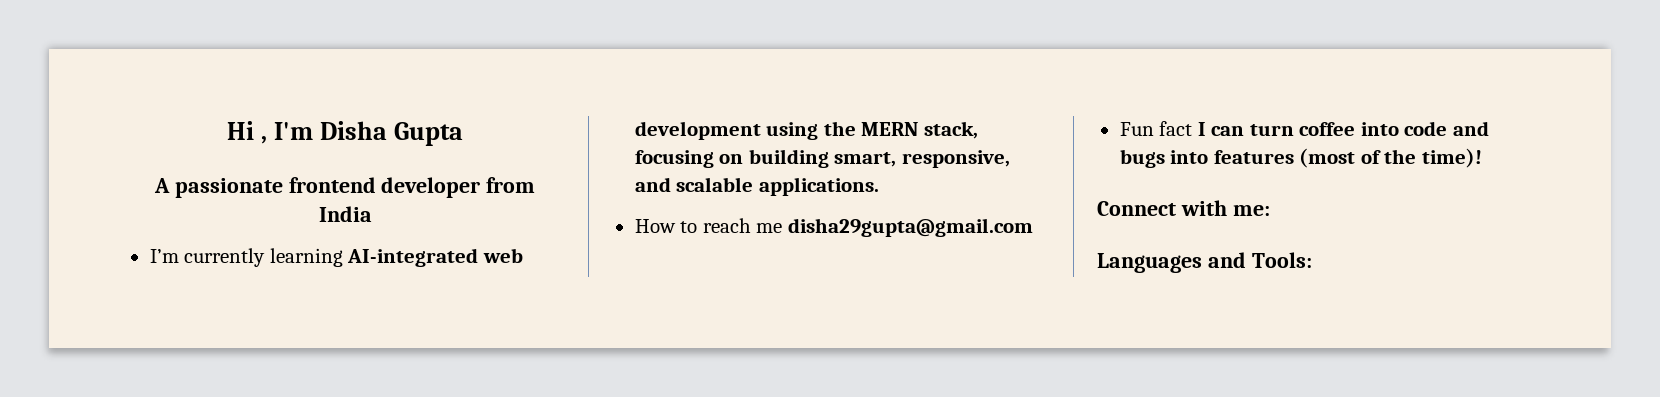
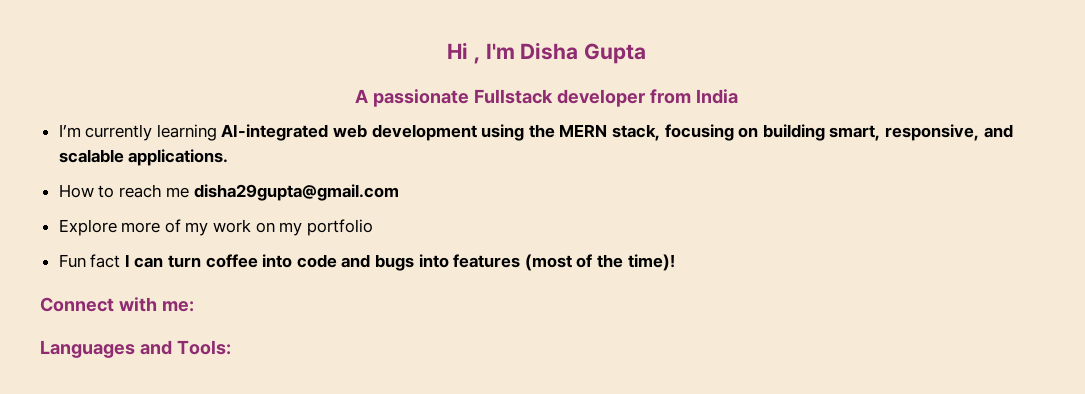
- A passionate frontend developer from India
+ A passionate Fullstack developer from India
+ Explore more of my work on my portfolio

